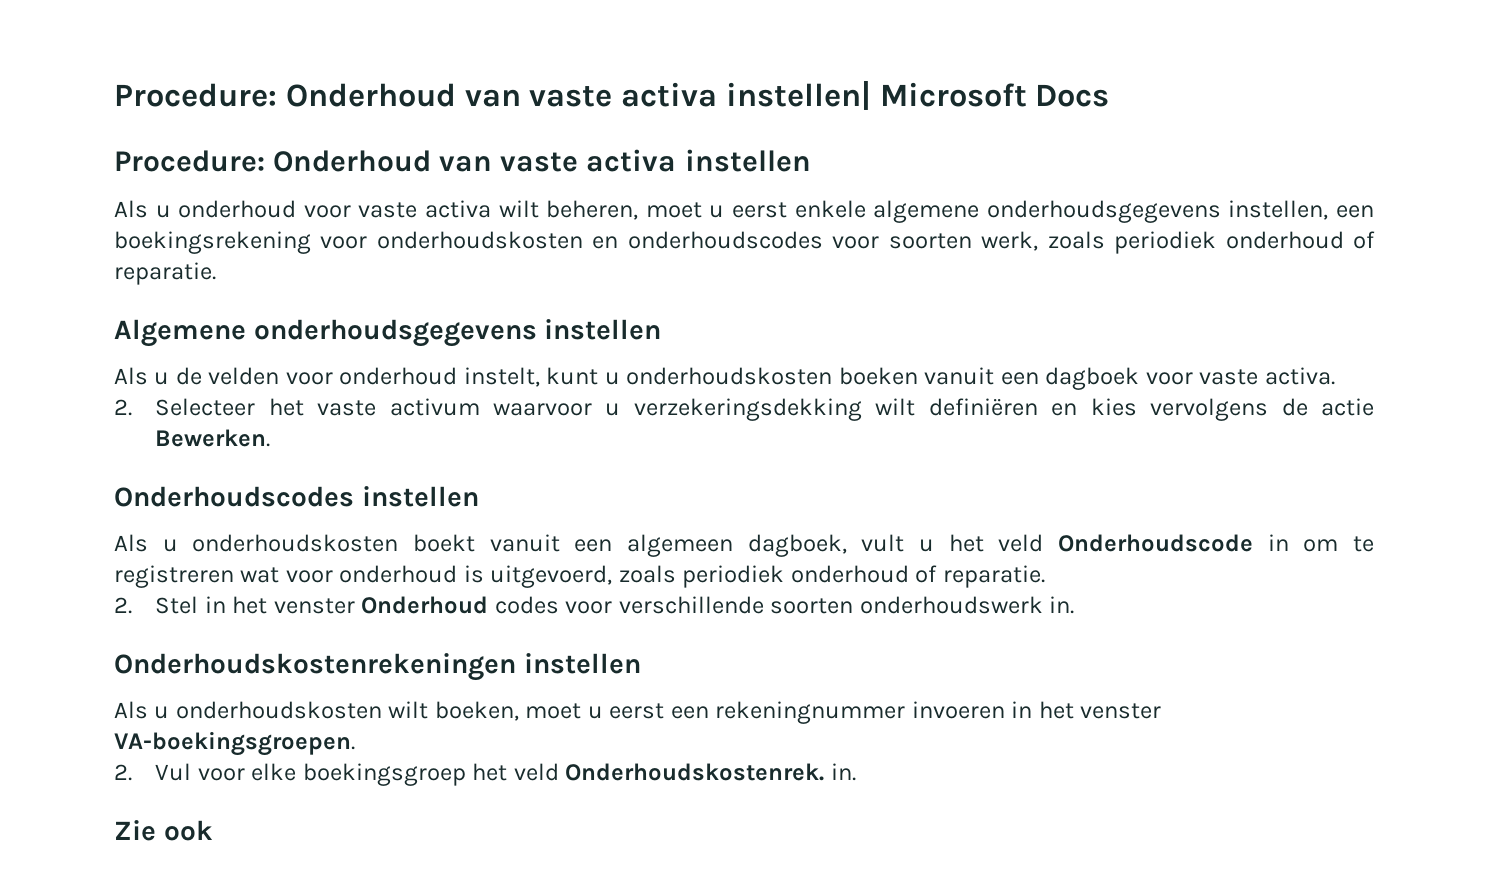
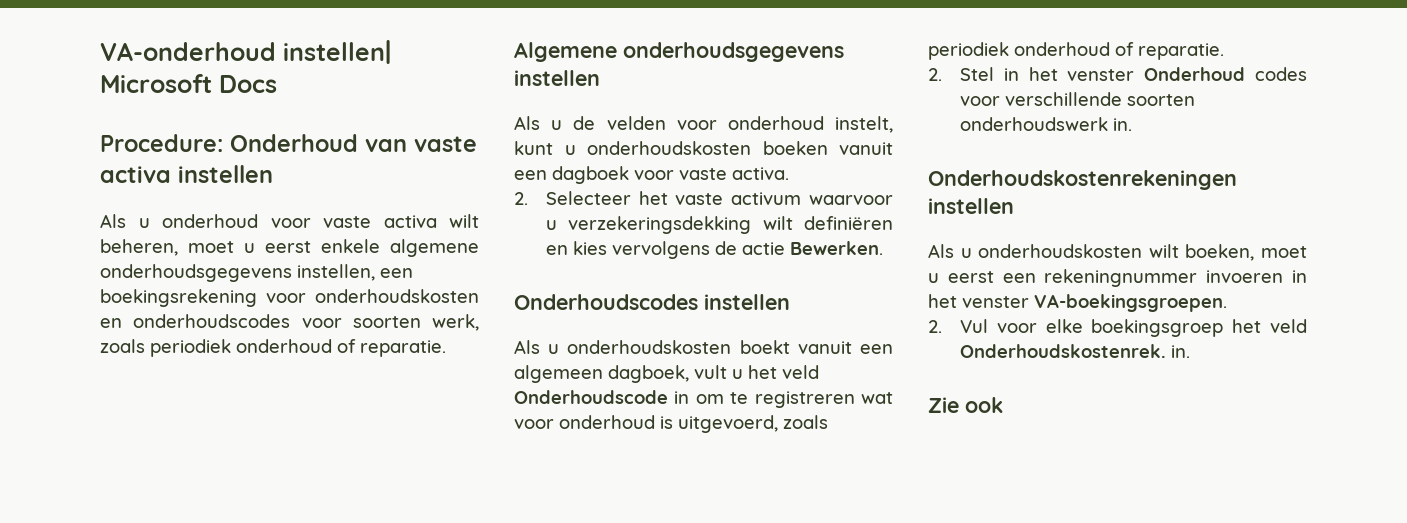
- Procedure: Onderhoud van vaste activa instellen| Microsoft Docs
+ VA-onderhoud instellen| Microsoft Docs

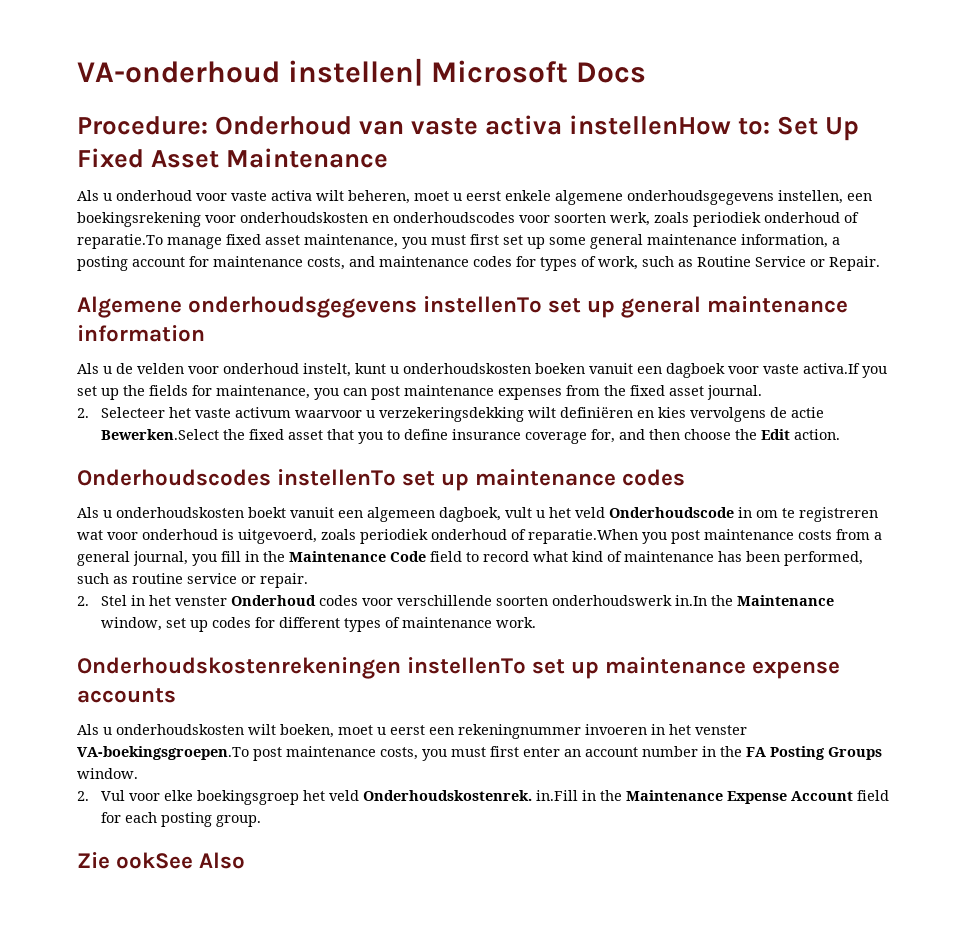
- Procedure: Onderhoud van vaste activa instellen
+ Procedure: Onderhoud van vaste activa instellenHow to: Set Up Fixed Asset Maintenance
- Als u onderhoud voor vaste activa wilt beheren, moet u eerst enkele algemene onderhoudsgegevens instellen, een boekingsrekening voor onderhoudskosten en onderhoudscodes voor soorten werk, zoals periodiek onderhoud of reparatie.
- Algemene onderhoudsgegevens instellen
+ Als u onderhoud voor vaste activa wilt beheren, moet u eerst enkele algemene onderhoudsgegevens instellen, een boekingsrekening voor onderhoudskosten en onderhoudscodes voor soorten werk, zoals periodiek onderhoud of reparatie.To manage fixed asset maintenance, you must first set up some general maintenance information, a posting account for maintenance costs, and maintenance codes for types of work, such as Routine Service or Repair.
+ Algemene onderhoudsgegevens instellenTo set up general maintenance information
- Als u de velden voor onderhoud instelt, kunt u onderhoudskosten boeken vanuit een dagboek voor vaste activa.
+ Als u de velden voor onderhoud instelt, kunt u onderhoudskosten boeken vanuit een dagboek voor vaste activa.If you set up the fields for maintenance, you can post maintenance expenses from the fixed asset journal.
- 2. Selecteer het vaste activum waarvoor u verzekeringsdekking wilt definiëren en kies vervolgens de actie Bewerken.
- Onderhoudscodes instellen
+ 2. Selecteer het vaste activum waarvoor u verzekeringsdekking wilt definiëren en kies vervolgens de actie Bewerken.Select the fixed asset that you to define insurance coverage for, and then choose the Edit action.
+ Onderhoudscodes instellenTo set up maintenance codes
- Als u onderhoudskosten boekt vanuit een algemeen dagboek, vult u het veld Onderhoudscode in om te registreren wat voor onderhoud is uitgevoerd, zoals periodiek onderhoud of reparatie.
+ Als u onderhoudskosten boekt vanuit een algemeen dagboek, vult u het veld Onderhoudscode in om te registreren wat voor onderhoud is uitgevoerd, zoals periodiek onderhoud of reparatie.When you post maintenance costs from a general journal, you fill in the Maintenance Code field to record what kind of maintenance has been performed, such as routine service or repair.
- 2. Stel in het venster Onderhoud codes voor verschillende soorten onderhoudswerk in.
- Onderhoudskostenrekeningen instellen
+ 2. Stel in het venster Onderhoud codes voor verschillende soorten onderhoudswerk in.In the Maintenance window, set up codes for different types of maintenance work.
+ Onderhoudskostenrekeningen instellenTo set up maintenance expense accounts
- Als u onderhoudskosten wilt boeken, moet u eerst een rekeningnummer invoeren in het venster VA-boekingsgroepen.
+ Als u onderhoudskosten wilt boeken, moet u eerst een rekeningnummer invoeren in het venster VA-boekingsgroepen.To post maintenance costs, you must first enter an account number in the FA Posting Groups window.
- 2. Vul voor elke boekingsgroep het veld Onderhoudskostenrek. in.
+ 2. Vul voor elke boekingsgroep het veld Onderhoudskostenrek. in.Fill in the Maintenance Expense Account field for each posting group.
- Zie ook
+ Zie ookSee Also

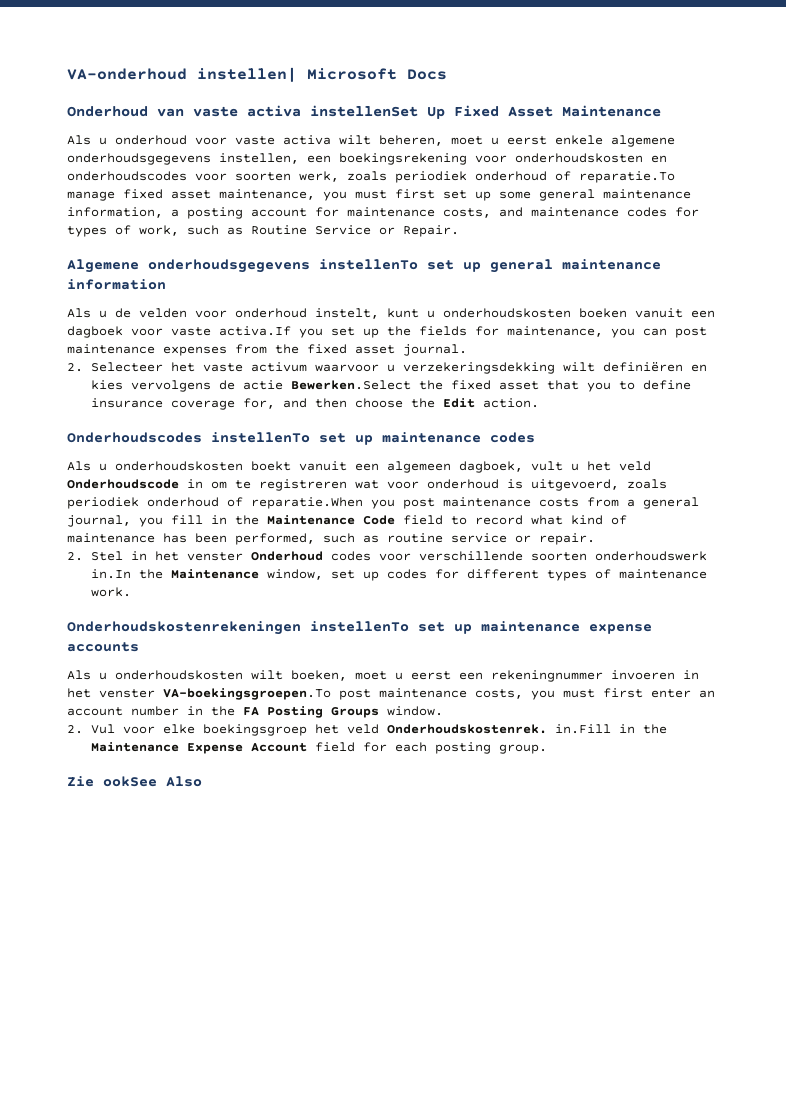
- Procedure: Onderhoud van vaste activa instellenHow to: Set Up Fixed Asset Maintenance
+ Onderhoud van vaste activa instellenSet Up Fixed Asset Maintenance

